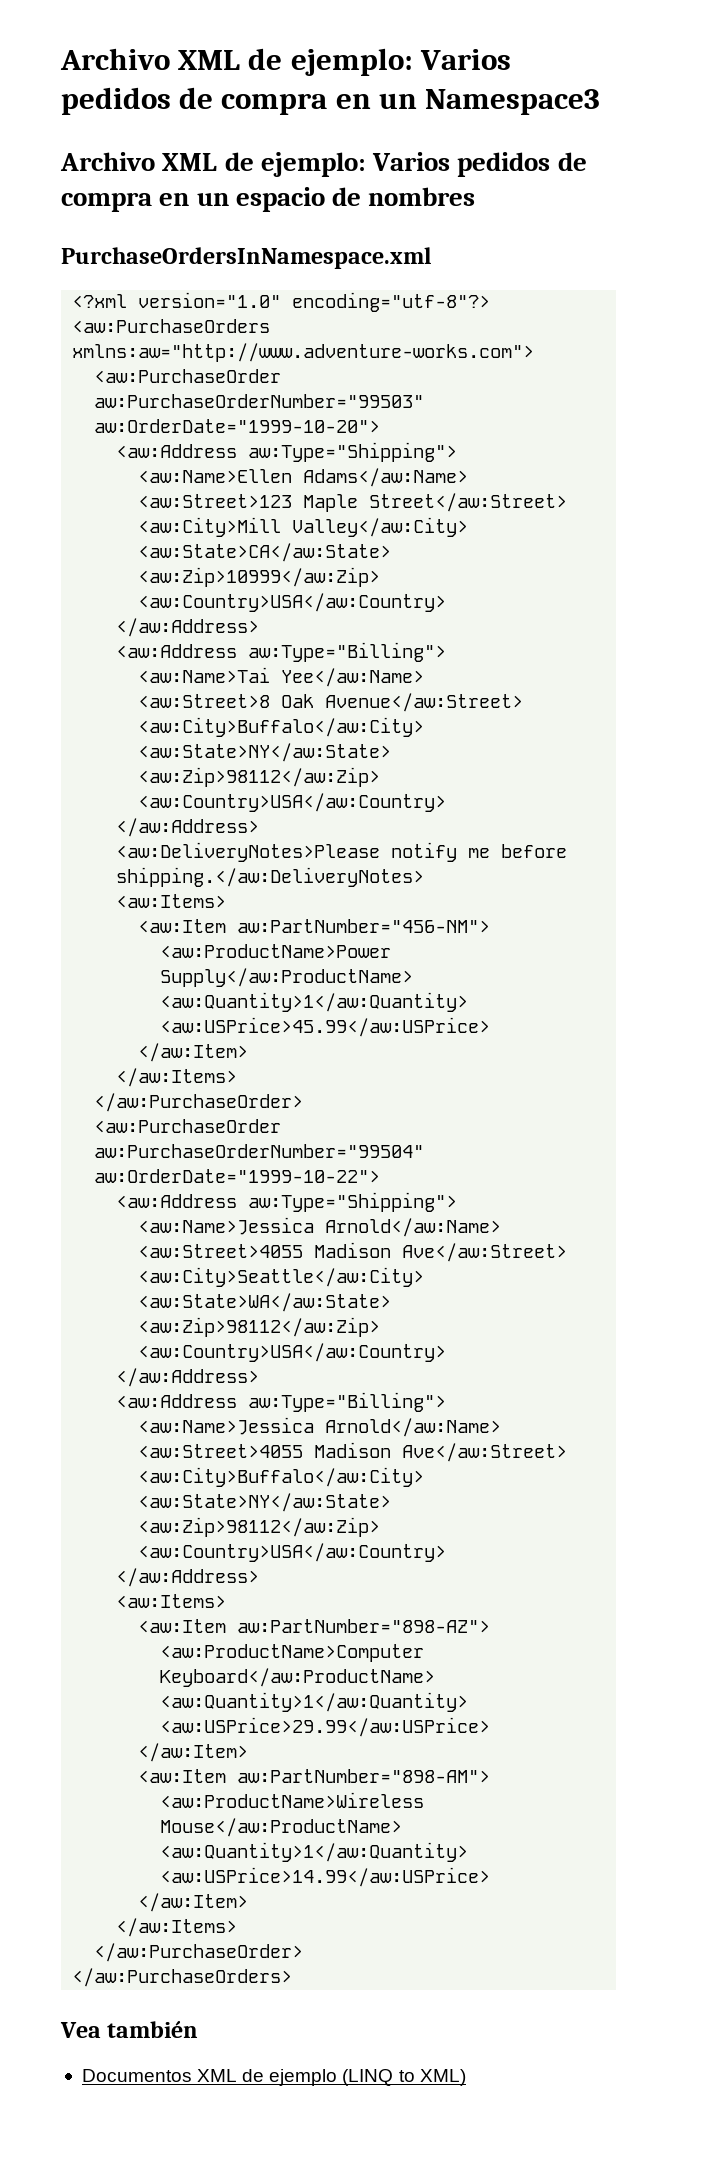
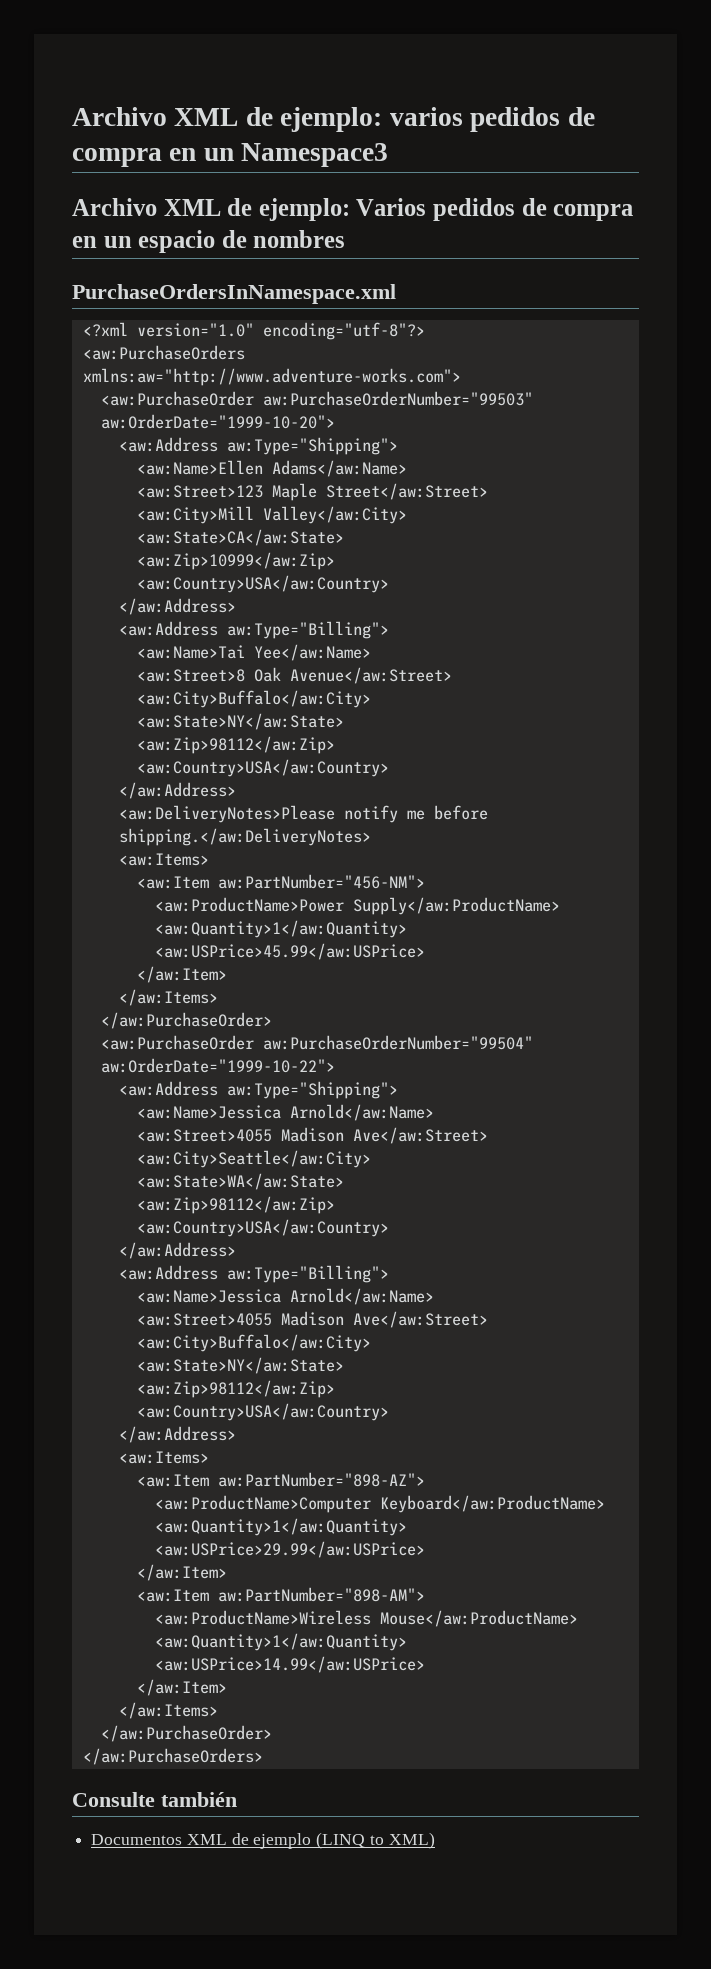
- Archivo XML de ejemplo: Varios pedidos de compra en un Namespace3
+ Archivo XML de ejemplo: varios pedidos de compra en un Namespace3
- Vea también
+ Consulte también

